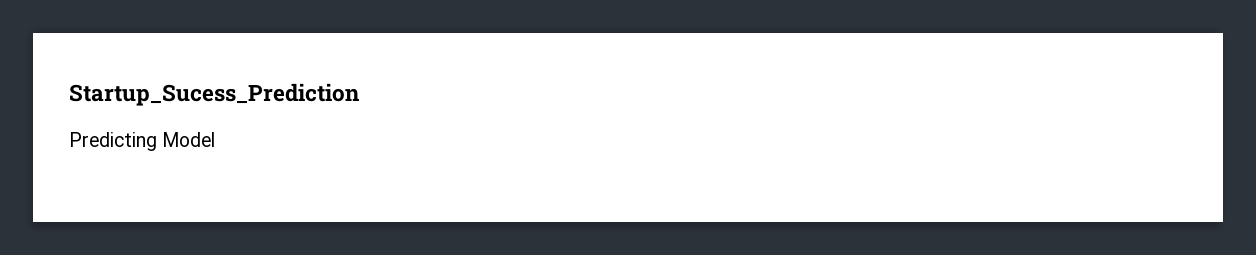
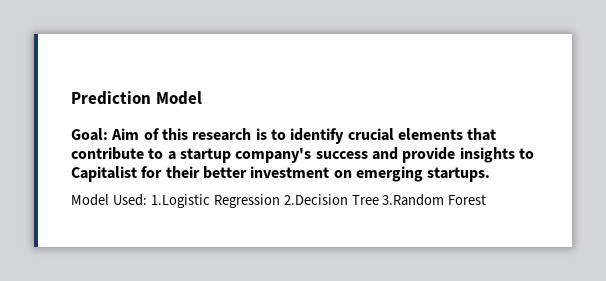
- Startup_Sucess_Prediction
- Predicting Model
+ Prediction Model
+ Goal: Aim of this research is to identify crucial elements that contribute to a startup company's success and provide insights to Capitalist for their better investment on emerging startups.
+ Model Used: 1.Logistic Regression 2.Decision Tree 3.Random Forest

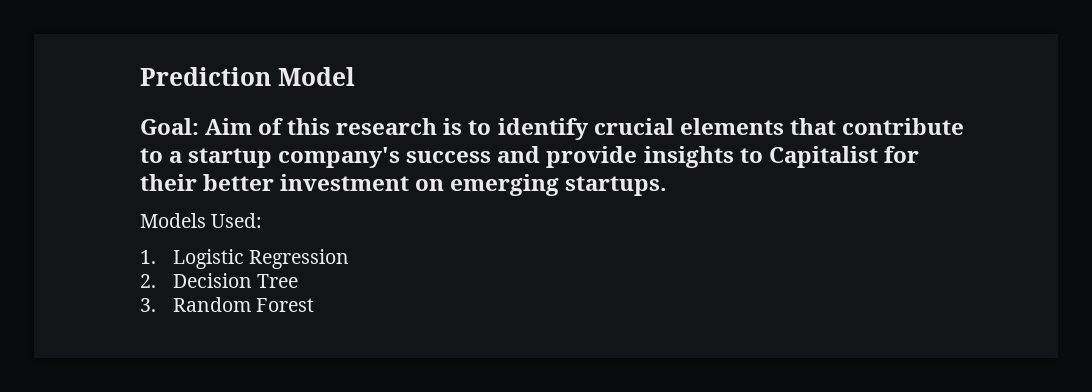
- Model Used: 1.Logistic Regression 2.Decision Tree 3.Random Forest
+ Models Used:
+ 1. Logistic Regression
+ 2. Decision Tree
+ 3. Random Forest

